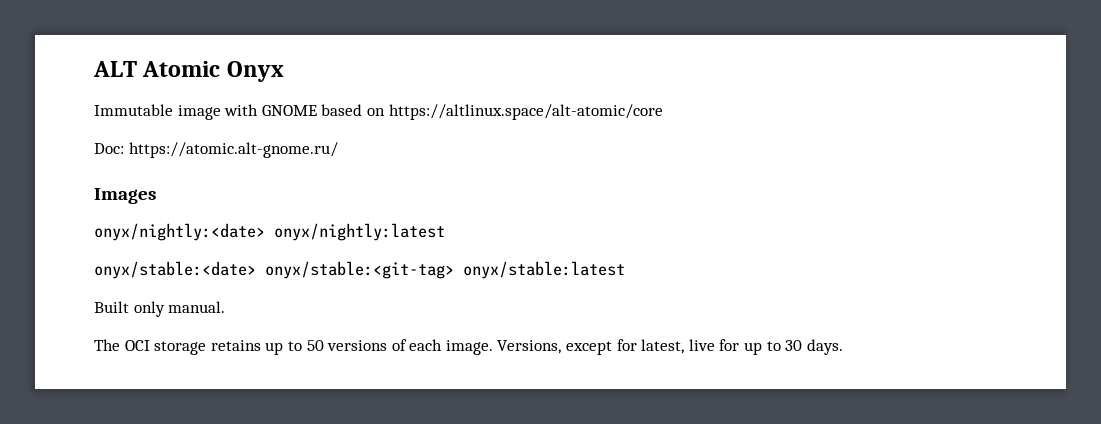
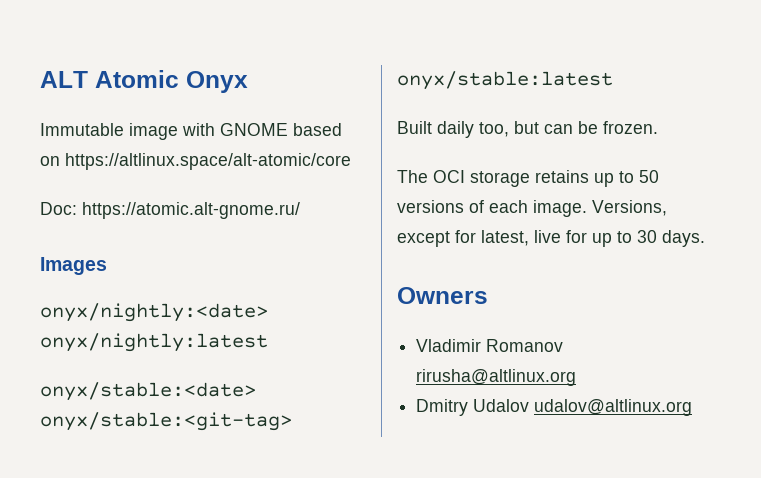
- Built only manual.
+ Built daily too, but can be frozen.
+ Owners
+ Vladimir Romanov rirusha@altlinux.org
+ Dmitry Udalov udalov@altlinux.org

